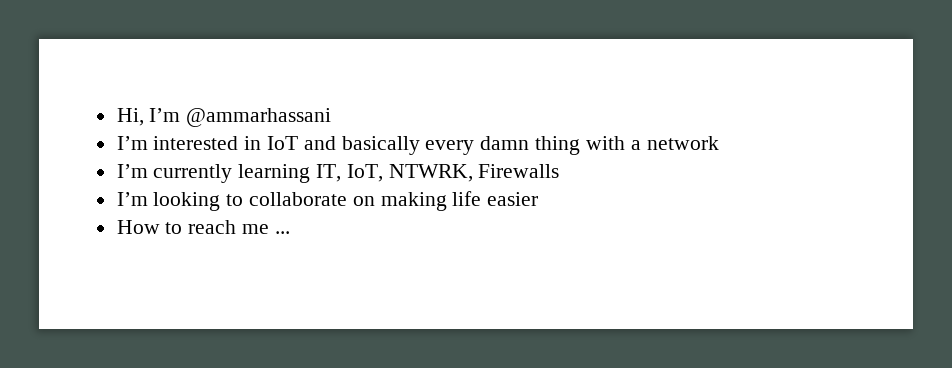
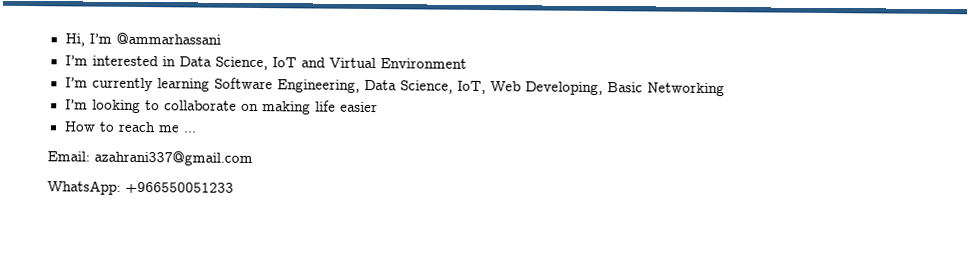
- I’m interested in IoT and basically every damn thing with a network
- I’m currently learning IT, IoT, NTWRK, Firewalls
+ I’m interested in Data Science, IoT and Virtual Environment
+ I’m currently learning Software Engineering, Data Science, IoT, Web Developing, Basic Networking
+ Email: azahrani337@gmail.com
+ WhatsApp: +966550051233

